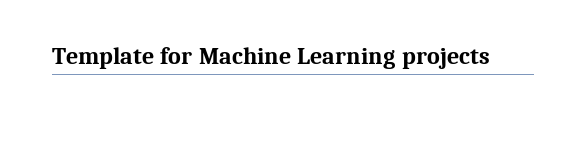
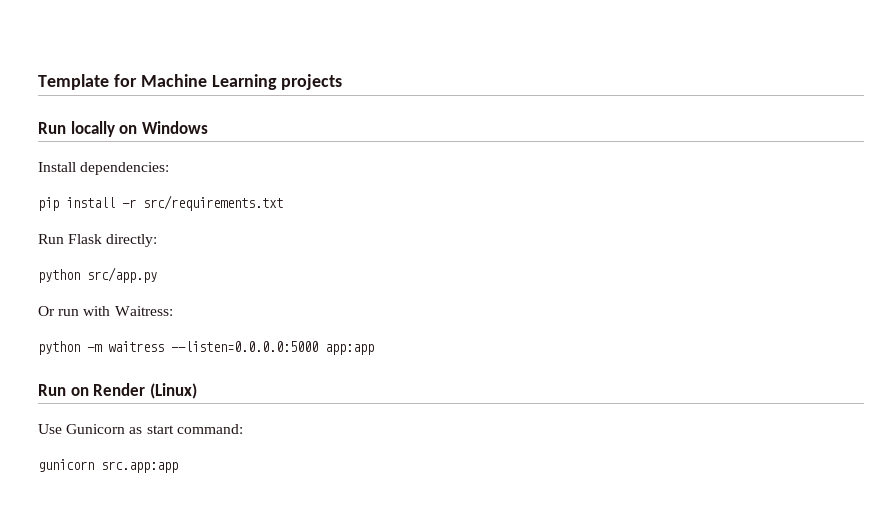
+ Run locally on Windows
+ Install dependencies:
+ pip install -r src/requirements.txt
+ Run Flask directly:
+ python src/app.py
+ Or run with Waitress:
+ python -m waitress --listen=0.0.0.0:5000 app:app
+ Run on Render (Linux)
+ Use Gunicorn as start command:
+ gunicorn src.app:app

